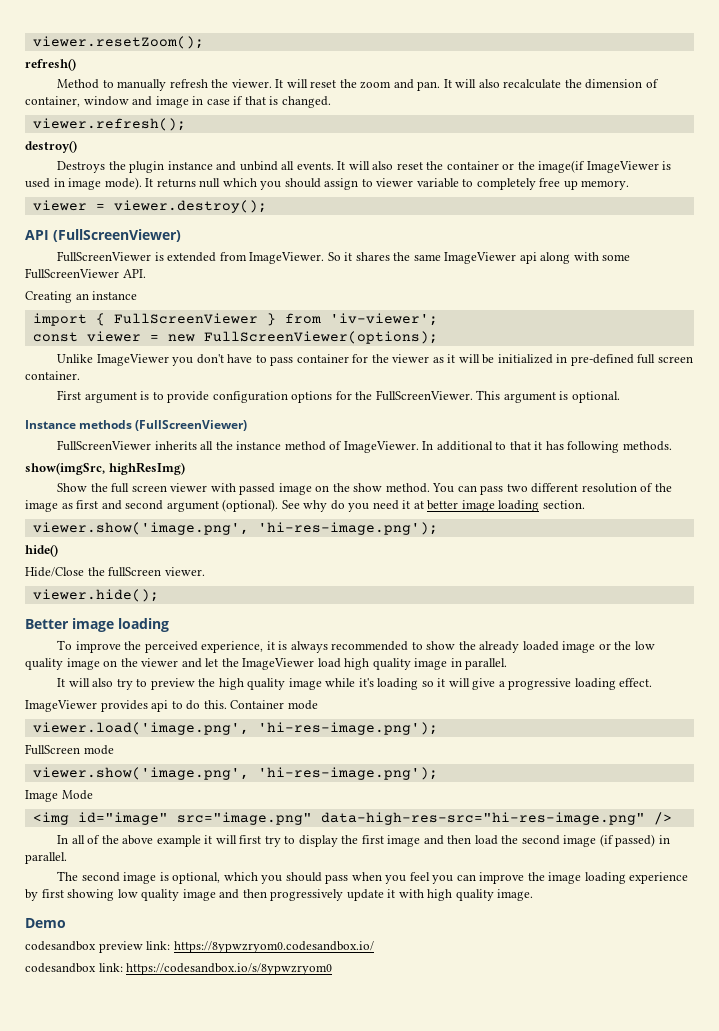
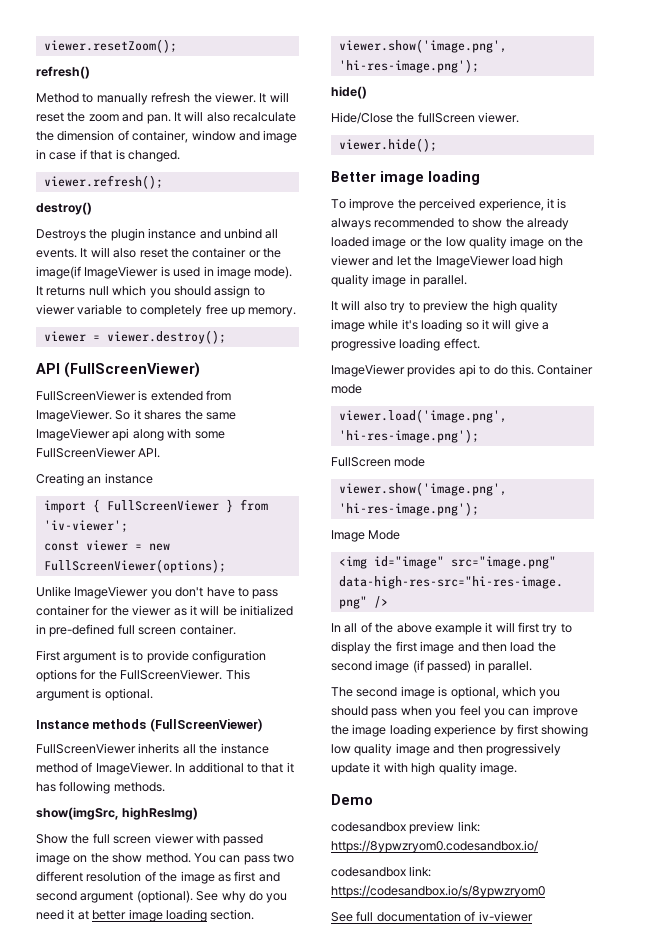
+ See full documentation of iv-viewer

